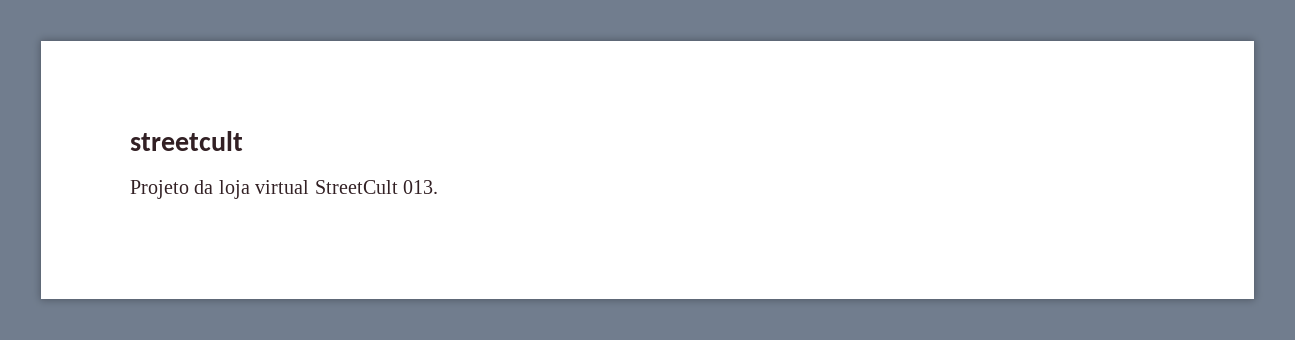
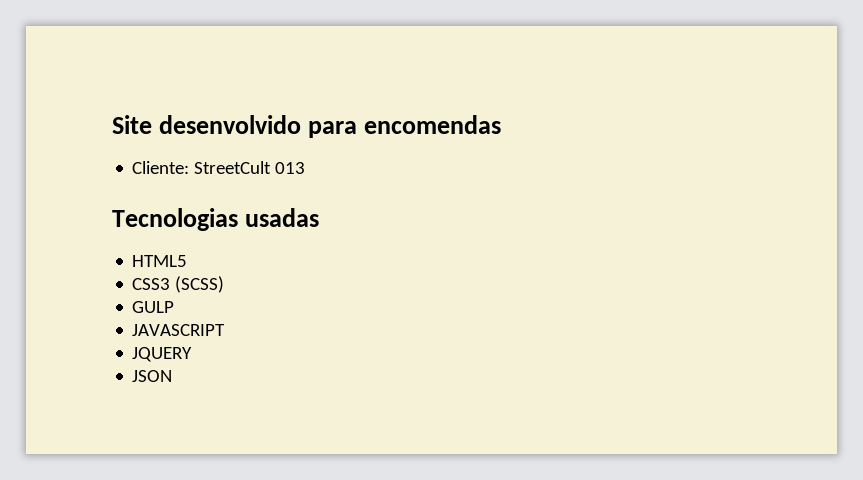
- streetcult
- Projeto da loja virtual StreetCult 013.
+ Site desenvolvido para encomendas
+ Cliente: StreetCult 013
+ Tecnologias usadas
+ HTML5
+ CSS3 (SCSS)
+ GULP
+ JAVASCRIPT
+ JQUERY
+ JSON

